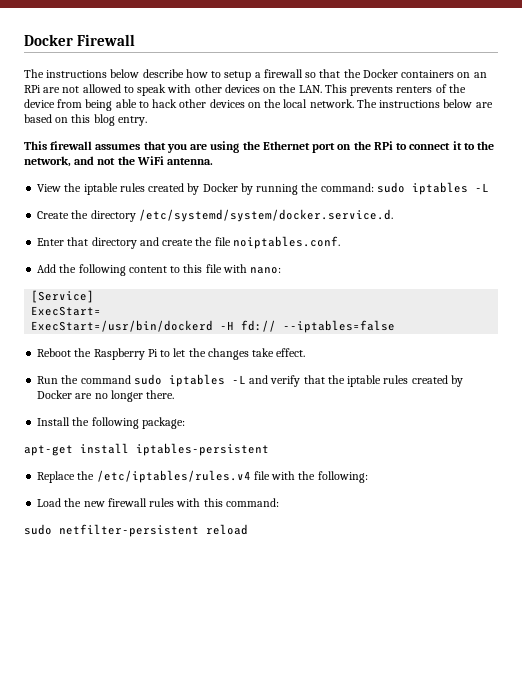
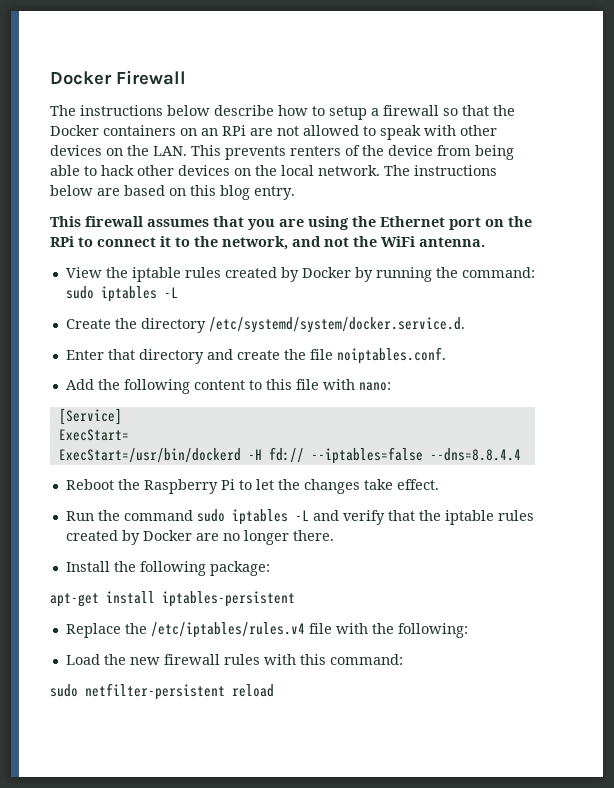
- ExecStart=/usr/bin/dockerd -H fd:// --iptables=false
+ ExecStart=/usr/bin/dockerd -H fd:// --iptables=false --dns=8.8.4.4

